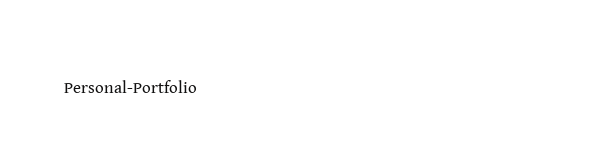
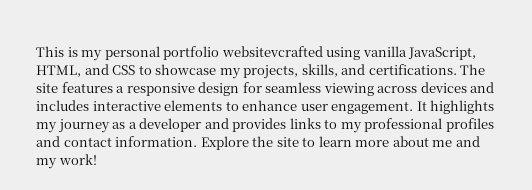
- Personal-Portfolio
+ This is my personal portfolio websitevcrafted using vanilla JavaScript, HTML, and CSS to showcase my projects, skills, and certifications. The site features a responsive design for seamless viewing across devices and includes interactive elements to enhance user engagement. It highlights my journey as a developer and provides links to my professional profiles and contact information. Explore the site to learn more about me and my work!

